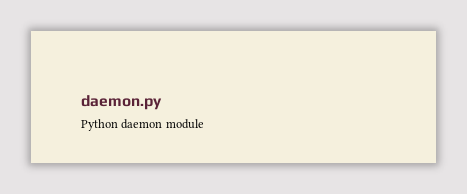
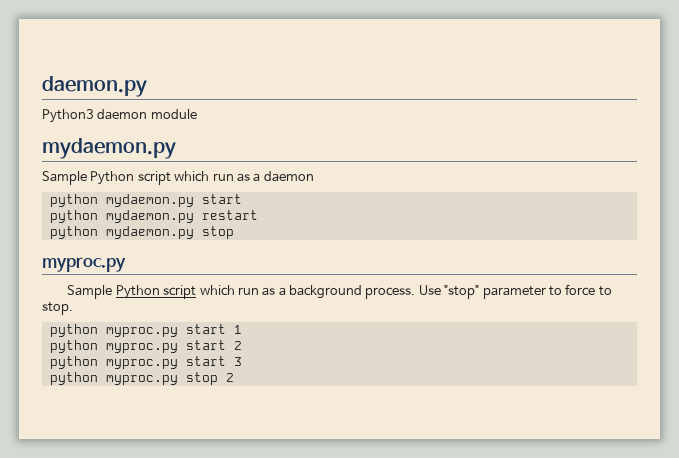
- Python daemon module
+ Python3 daemon module
+ mydaemon.py
+ Sample Python script which run as a daemon
+ python mydaemon.py start
+ python mydaemon.py restart
+ python mydaemon.py stop
+ myproc.py
+ Sample Python script which run as a background process. Use "stop" parameter to force to stop.
+ python myproc.py start 1
+ python myproc.py start 2
+ python myproc.py start 3
+ python myproc.py stop 2

